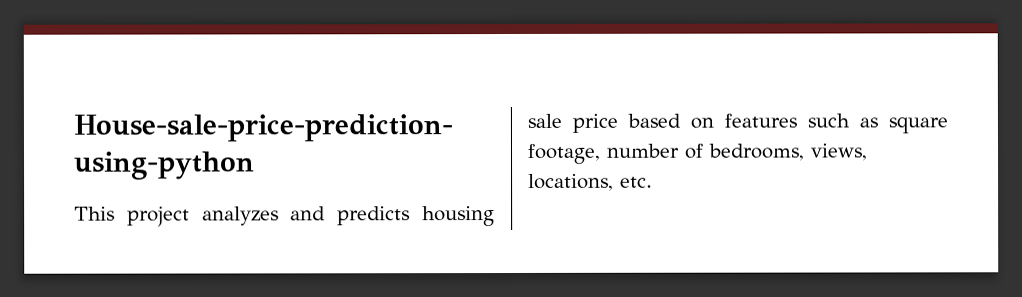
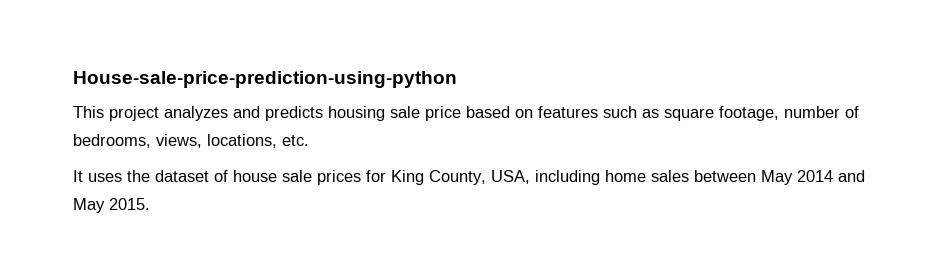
+ It uses the dataset of house sale prices for King County, USA, including home sales between May 2014 and May 2015.

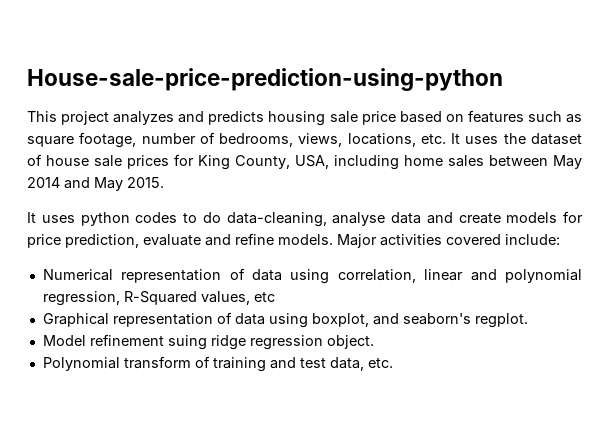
- This project analyzes and predicts housing sale price based on features such as square footage, number of bedrooms, views, locations, etc.
- It uses the dataset of house sale prices for King County, USA, including home sales between May 2014 and May 2015.
+ This project analyzes and predicts housing sale price based on features such as square footage, number of bedrooms, views, locations, etc. It uses the dataset of house sale prices for King County, USA, including home sales between May 2014 and May 2015.
+ It uses python codes to do data-cleaning, analyse data and create models for price prediction, evaluate and refine models. Major activities covered include:
+ Numerical representation of data using correlation, linear and polynomial regression, R-Squared values, etc
+ Graphical representation of data using boxplot, and seaborn's regplot.
+ Model refinement suing ridge regression object.
+ Polynomial transform of training and test data, etc.

